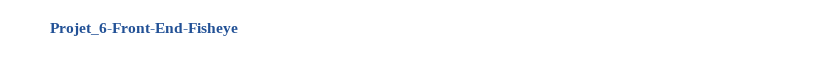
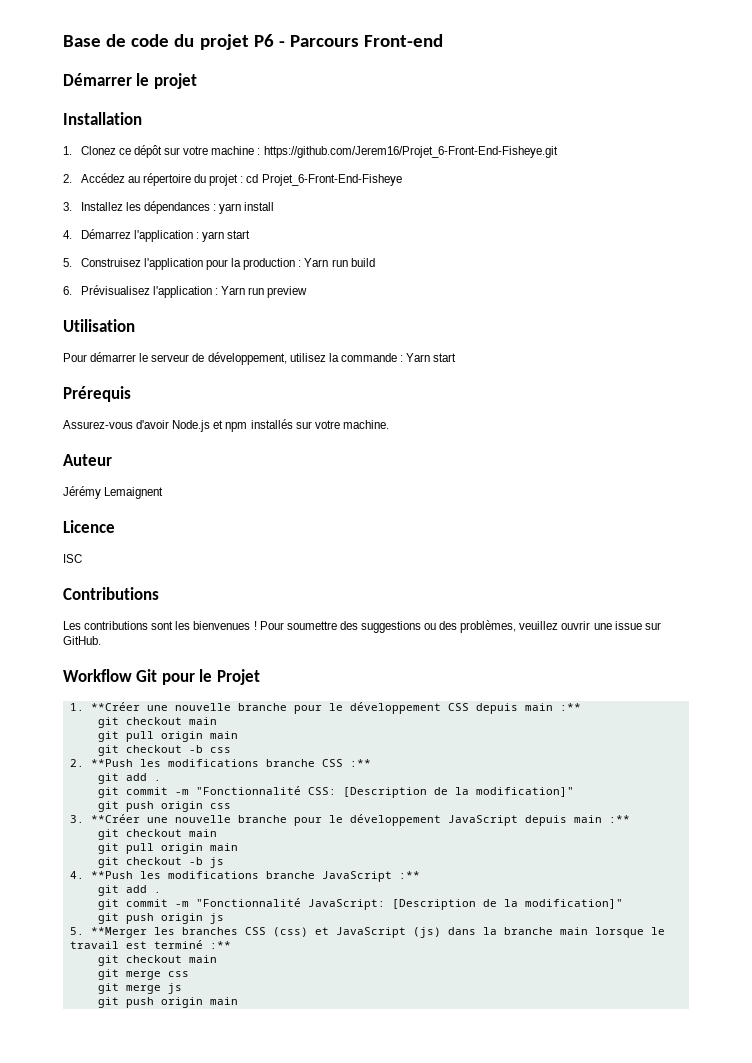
- Projet_6-Front-End-Fisheye
+ Base de code du projet P6 - Parcours Front-end
+ Démarrer le projet
+ Installation
+ 1. Clonez ce dépôt sur votre machine : https://github.com/Jerem16/Projet_6-Front-End-Fisheye.git
+ 2. Accédez au répertoire du projet : cd Projet_6-Front-End-Fisheye
+ 3. Installez les dépendances : yarn install
+ 4. Démarrez l'application : yarn start
+ 5. Construisez l'application pour la production : Yarn run build
+ 6. Prévisualisez l'application : Yarn run preview
+ Utilisation
+ Pour démarrer le serveur de développement, utilisez la commande : Yarn start
+ Prérequis
+ Assurez-vous d'avoir Node.js et npm installés sur votre machine.
+ Auteur
+ Jérémy Lemaignent
+ Licence
+ ISC
+ Contributions
+ Les contributions sont les bienvenues ! Pour soumettre des suggestions ou des problèmes, veuillez ouvrir une issue sur GitHub.
+ Workflow Git pour le Projet
+ 1. **Créer une nouvelle branche pour le développement CSS depuis main :**
+ git checkout main
+ git pull origin main
+ git checkout -b css
+ 2. **Push les modifications branche CSS :**
+ git add .
+ git commit -m "Fonctionnalité CSS: [Description de la modification]"
+ git push origin css
+ 3. **Créer une nouvelle branche pour le développement JavaScript depuis main :**
+ git checkout main
+ git pull origin main
+ git checkout -b js
+ 4. **Push les modifications branche JavaScript :**
+ git add .
+ git commit -m "Fonctionnalité JavaScript: [Description de la modification]"
+ git push origin js
+ 5. **Merger les branches CSS (css) et JavaScript (js) dans la branche main lorsque le travail est terminé :**
+ git checkout main
+ git merge css
+ git merge js
+ git push origin main

